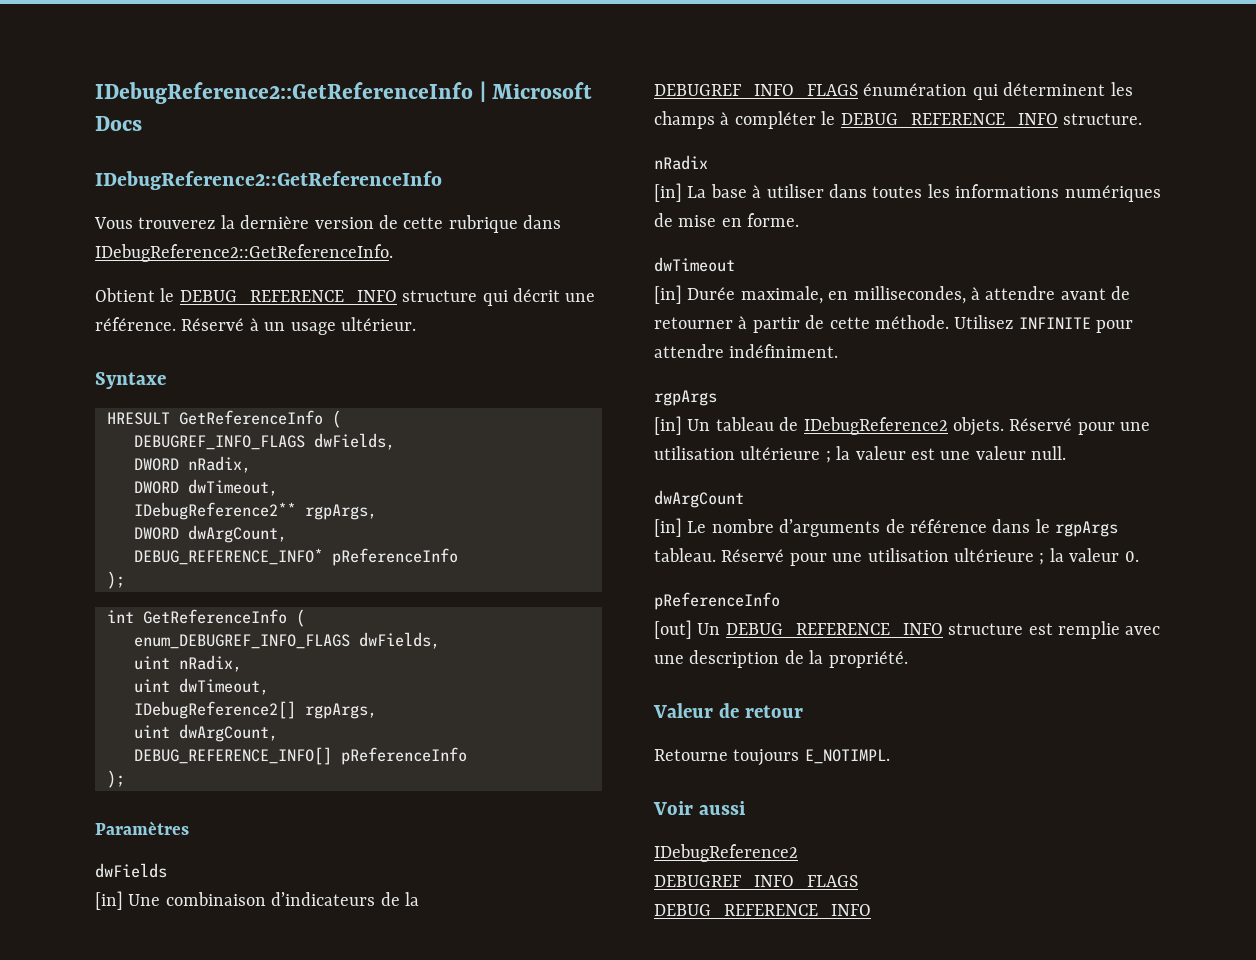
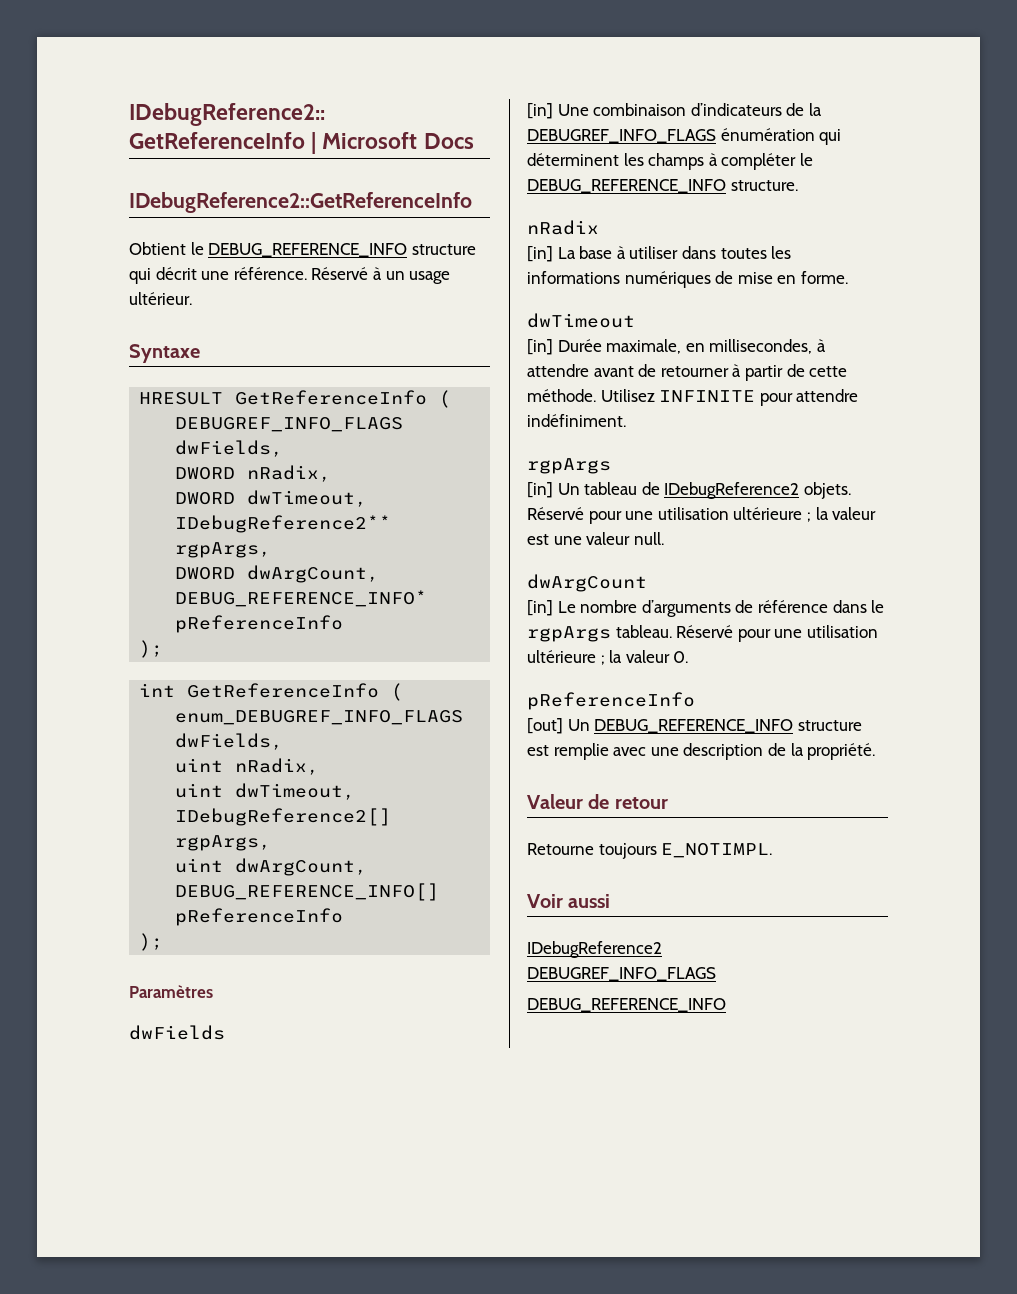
- Vous trouverez la dernière version de cette rubrique dans IDebugReference2::GetReferenceInfo.

